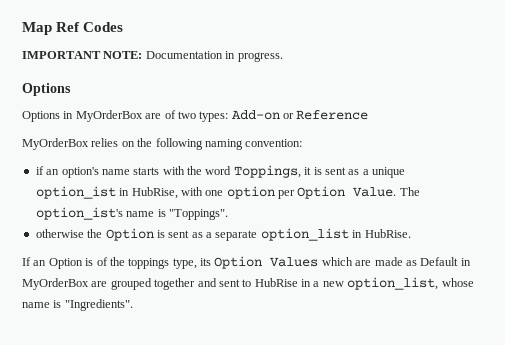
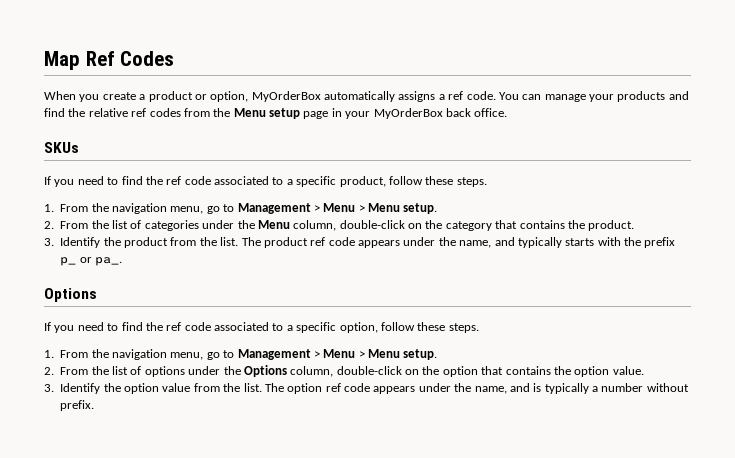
- IMPORTANT NOTE: Documentation in progress.
+ When you create a product or option, MyOrderBox automatically assigns a ref code. You can manage your products and find the relative ref codes from the Menu setup page in your MyOrderBox back office.
+ SKUs
+ If you need to find the ref code associated to a specific product, follow these steps.
+ 1. From the navigation menu, go to Management > Menu > Menu setup.
+ 2. From the list of categories under the Menu column, double-click on the category that contains the product.
+ 3. Identify the product from the list. The product ref code appears under the name, and typically starts with the prefix p_ or pa_.
  Options
- Options in MyOrderBox are of two types: Add-on or Reference
- MyOrderBox relies on the following naming convention:
- if an option's name starts with the word Toppings, it is sent as a unique option_ist in HubRise, with one option per Option Value. The option_ist's name is "Toppings".
- otherwise the Option is sent as a separate option_list in HubRise.
- If an Option is of the toppings type, its Option Values which are made as Default in MyOrderBox are grouped together and sent to HubRise in a new option_list, whose name is "Ingredients".
+ If you need to find the ref code associated to a specific option, follow these steps.
+ 1. From the navigation menu, go to Management > Menu > Menu setup.
+ 2. From the list of options under the Options column, double-click on the option that contains the option value.
+ 3. Identify the option value from the list. The option ref code appears under the name, and is typically a number without prefix.

